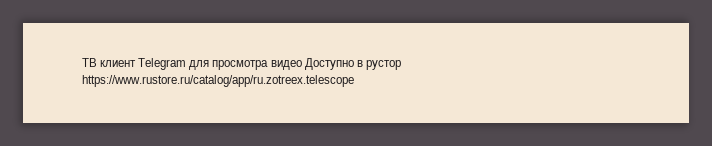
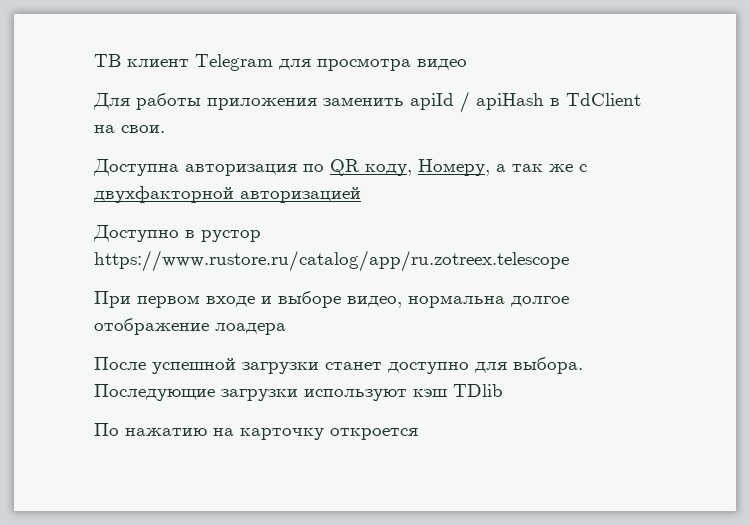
- ТВ клиент Telegram для просмотра видео Доступно в рустор https://www.rustore.ru/catalog/app/ru.zotreex.telescope
+ ТВ клиент Telegram для просмотра видео
+ Для работы приложения заменить apiId / apiHash в TdClient на свои.
+ Доступна авторизация по QR коду, Номеру, а так же с двухфакторной авторизацией
+ Доступно в рустор https://www.rustore.ru/catalog/app/ru.zotreex.telescope
+ При первом входе и выборе видео, нормальна долгое отображение лоадера
+ После успешной загрузки станет доступно для выбора. Последующие загрузки используют кэш TDlib
+ По нажатию на карточку откроется

